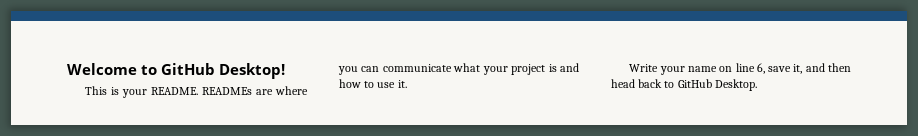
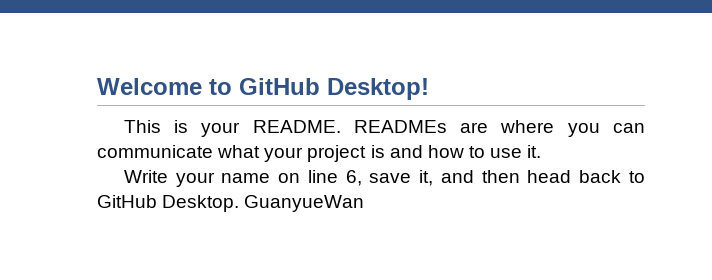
+ GuanyueWan

